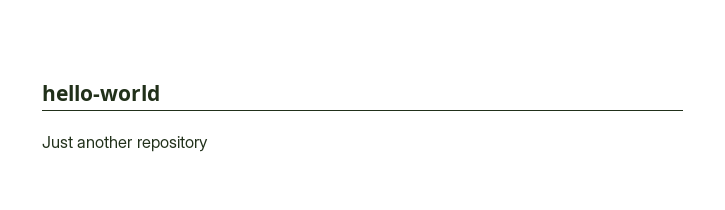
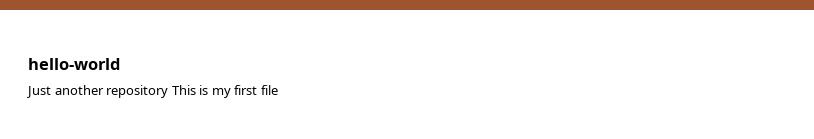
- Just another repository
+ Just another repository This is my first file

